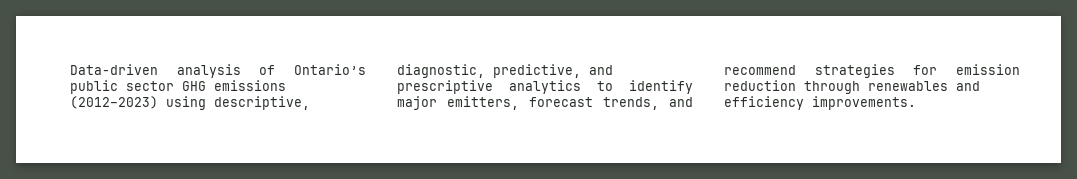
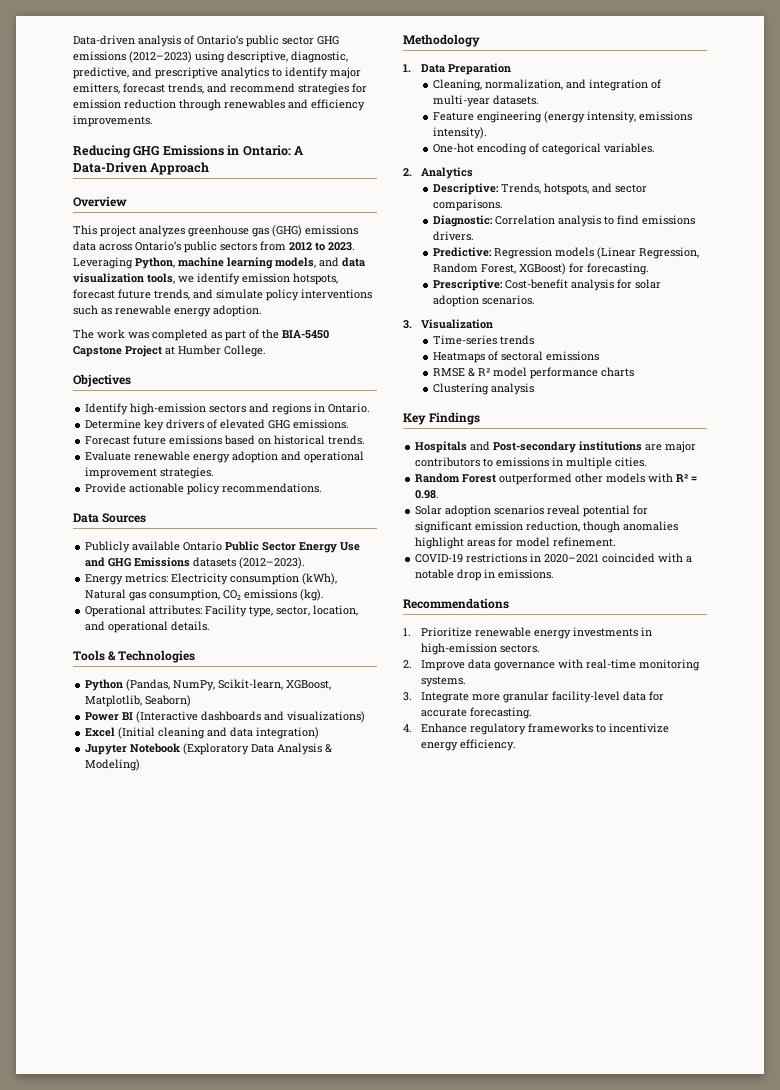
+ Reducing GHG Emissions in Ontario: A Data-Driven Approach
+ Overview
+ This project analyzes greenhouse gas (GHG) emissions data across Ontario’s public sectors from 2012 to 2023. Leveraging Python, machine learning models, and data visualization tools, we identify emission hotspots, forecast future trends, and simulate policy interventions such as renewable energy adoption.
+ The work was completed as part of the BIA-5450 Capstone Project at Humber College.
+ Objectives
+ Identify high-emission sectors and regions in Ontario.
+ Determine key drivers of elevated GHG emissions.
+ Forecast future emissions based on historical trends.
+ Evaluate renewable energy adoption and operational improvement strategies.
+ Provide actionable policy recommendations.
+ Data Sources
+ Publicly available Ontario Public Sector Energy Use and GHG Emissions datasets (2012–2023).
+ Energy metrics: Electricity consumption (kWh), Natural gas consumption, CO₂ emissions (kg).
+ Operational attributes: Facility type, sector, location, and operational details.
+ Tools & Technologies
+ Python (Pandas, NumPy, Scikit-learn, XGBoost, Matplotlib, Seaborn)
+ Power BI (Interactive dashboards and visualizations)
+ Excel (Initial cleaning and data integration)
+ Jupyter Notebook (Exploratory Data Analysis & Modeling)
+ Methodology
+ 1. Data Preparation
+ Cleaning, normalization, and integration of multi-year datasets.
+ Feature engineering (energy intensity, emissions intensity).
+ One-hot encoding of categorical variables.
+ 2. Analytics
+ Descriptive: Trends, hotspots, and sector comparisons.
+ Diagnostic: Correlation analysis to find emissions drivers.
+ Predictive: Regression models (Linear Regression, Random Forest, XGBoost) for forecasting.
+ Prescriptive: Cost-benefit analysis for solar adoption scenarios.
+ 3. Visualization
+ Time-series trends
+ Heatmaps of sectoral emissions
+ RMSE & R² model performance charts
+ Clustering analysis
+ Key Findings
+ Hospitals and Post-secondary institutions are major contributors to emissions in multiple cities.
+ Random Forest outperformed other models with R² = 0.98.
+ Solar adoption scenarios reveal potential for significant emission reduction, though anomalies highlight areas for model refinement.
+ COVID-19 restrictions in 2020–2021 coincided with a notable drop in emissions.
+ Recommendations
+ 1. Prioritize renewable energy investments in high-emission sectors.
+ 2. Improve data governance with real-time monitoring systems.
+ 3. Integrate more granular facility-level data for accurate forecasting.
+ 4. Enhance regulatory frameworks to incentivize energy efficiency.

